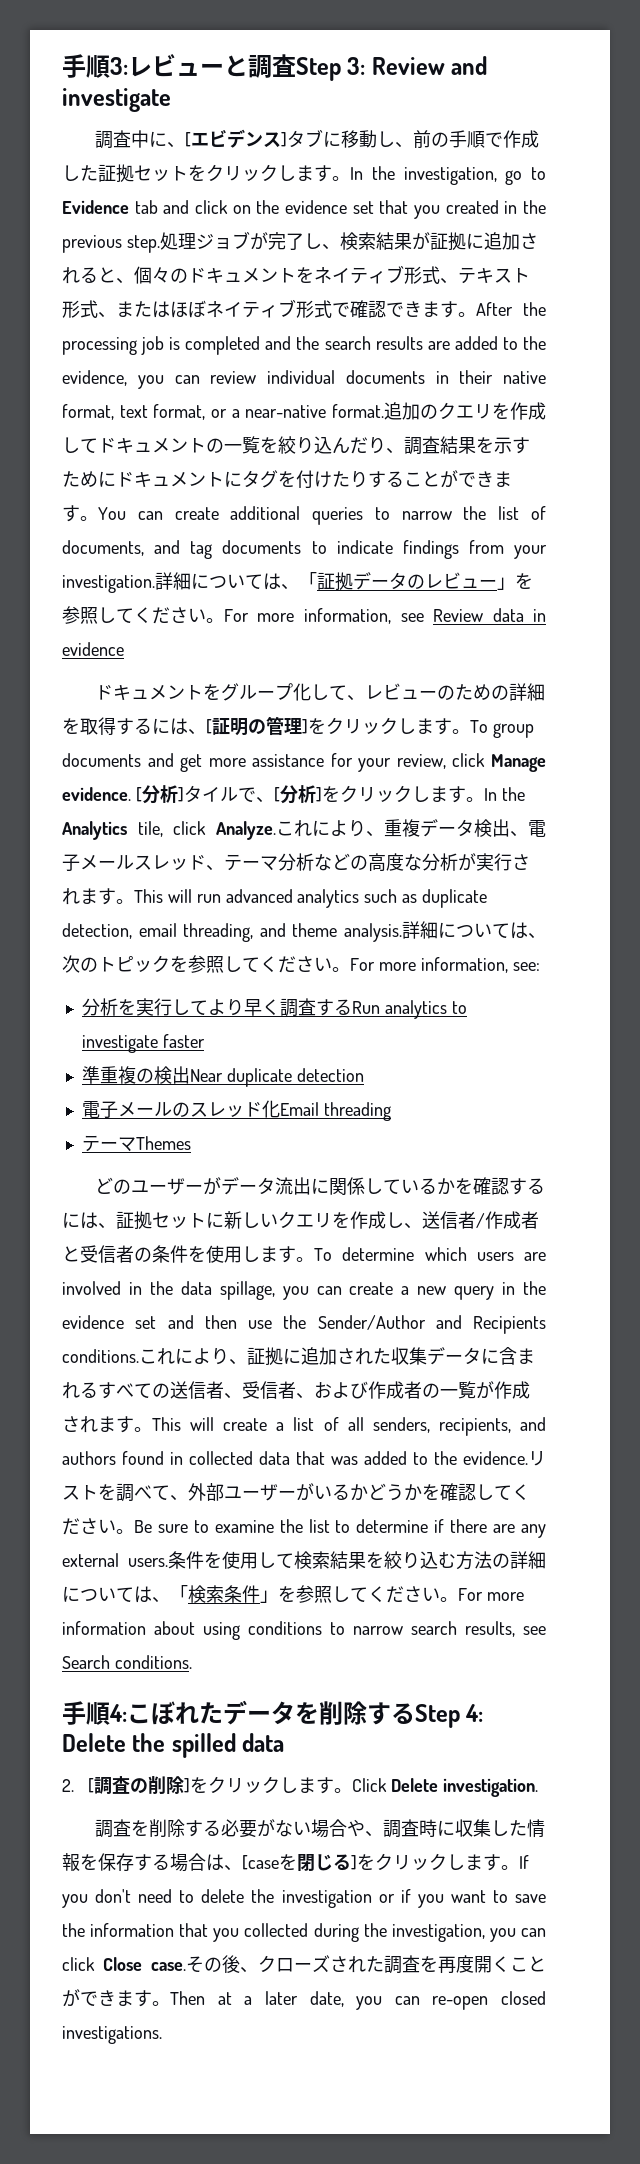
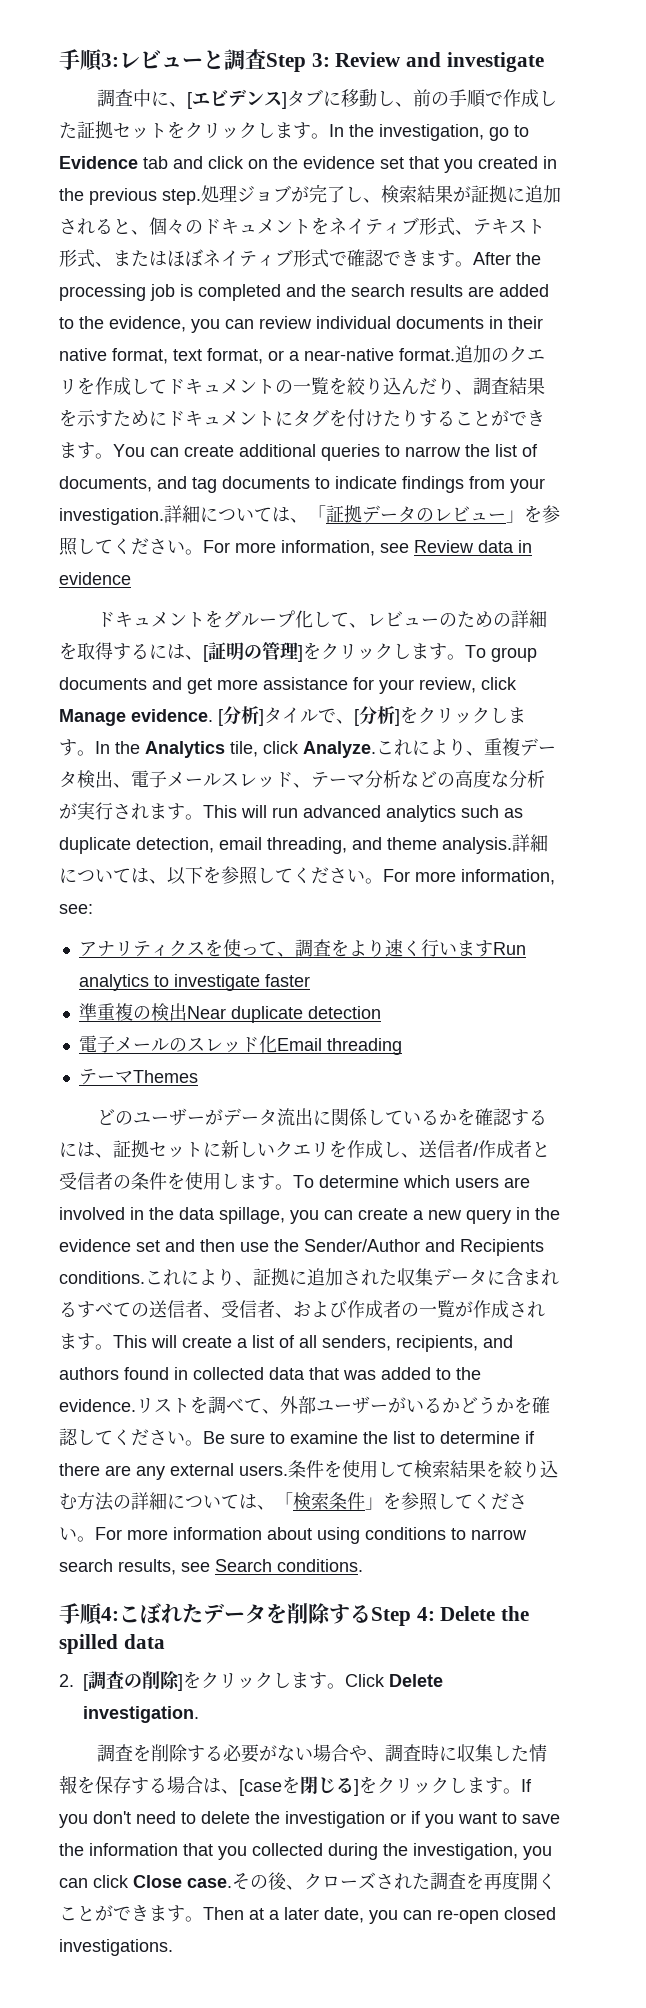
- 詳細については、次のトピックを参照してください。
+ 詳細については、以下を参照してください。
- 分析を実行してより早く調査するRun analytics to investigate faster
+ アナリティクスを使って、調査をより速く行いますRun analytics to investigate faster

